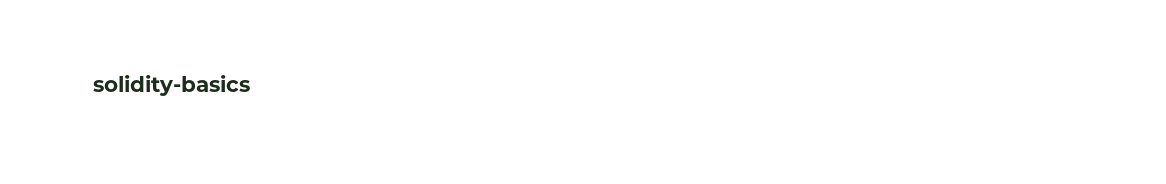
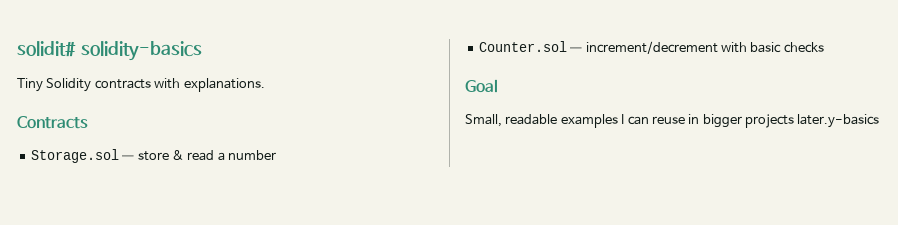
- solidity-basics
+ solidit# solidity-basics
+ Tiny Solidity contracts with explanations.
+ Contracts
+ Storage.sol — store & read a number
+ Counter.sol — increment/decrement with basic checks
+ Goal
+ Small, readable examples I can reuse in bigger projects later.y-basics

